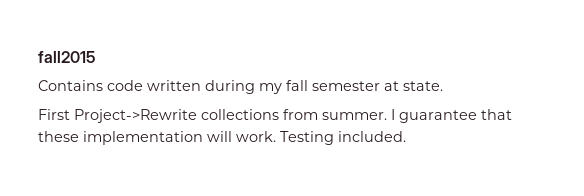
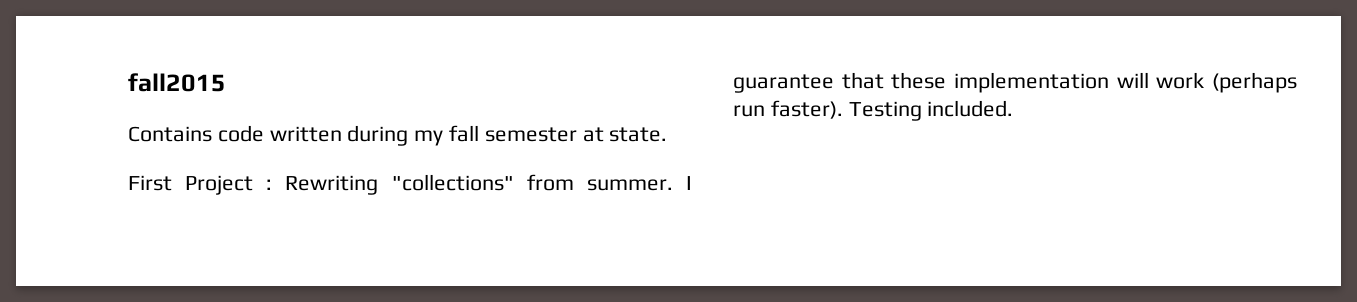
- First Project->Rewrite collections from summer.
+ First Project : Rewriting "collections" from summer.
- I guarantee that these implementation will work.
+ I guarantee that these implementation will work (perhaps run faster).

